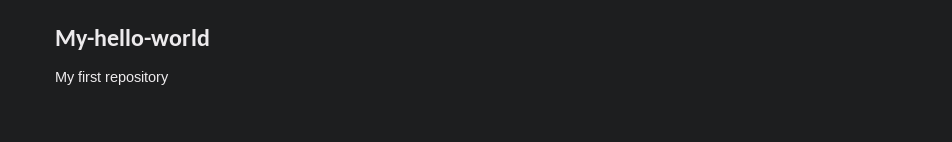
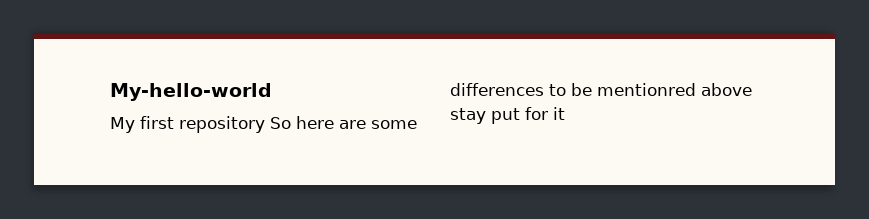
- My first repository
+ My first repository So here are some differences to be mentionred above stay put for it

